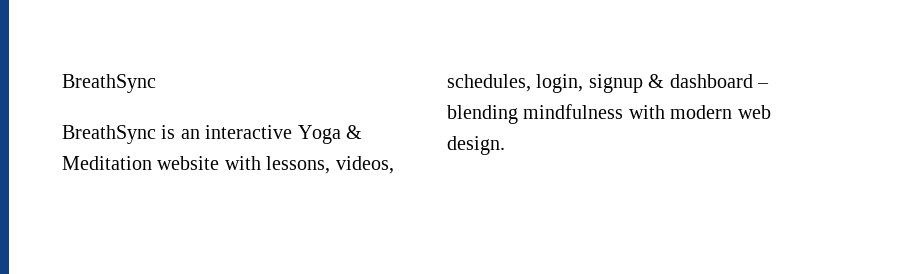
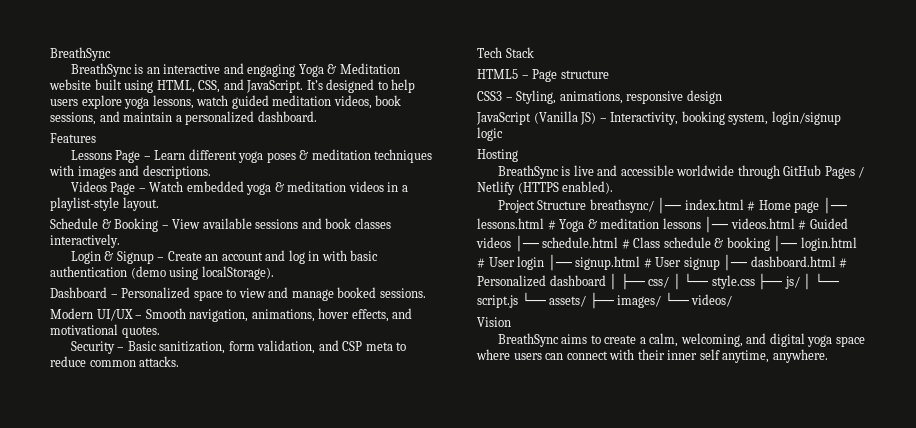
- BreathSync is an interactive Yoga & Meditation website with lessons, videos, schedules, login, signup & dashboard – blending mindfulness with modern web design.
+ BreathSync is an interactive and engaging Yoga & Meditation website built using HTML, CSS, and JavaScript. It’s designed to help users explore yoga lessons, watch guided meditation videos, book sessions, and maintain a personalized dashboard.
+ Features
+ Lessons Page – Learn different yoga poses & meditation techniques with images and descriptions.
+ Videos Page – Watch embedded yoga & meditation videos in a playlist-style layout.
+ Schedule & Booking – View available sessions and book classes interactively.
+ Login & Signup – Create an account and log in with basic authentication (demo using localStorage).
+ Dashboard – Personalized space to view and manage booked sessions.
+ Modern UI/UX – Smooth navigation, animations, hover effects, and motivational quotes.
+ Security – Basic sanitization, form validation, and CSP meta to reduce common attacks.
+ Tech Stack
+ HTML5 – Page structure
+ CSS3 – Styling, animations, responsive design
+ JavaScript (Vanilla JS) – Interactivity, booking system, login/signup logic
+ Hosting
+ BreathSync is live and accessible worldwide through GitHub Pages / Netlify (HTTPS enabled).
+ Project Structure breathsync/ │── index.html # Home page │── lessons.html # Yoga & meditation lessons │── videos.html # Guided videos │── schedule.html # Class schedule & booking │── login.html # User login │── signup.html # User signup │── dashboard.html # Personalized dashboard │ ├── css/ │ └── style.css ├── js/ │ └── script.js └── assets/ ├── images/ └── videos/
+ Vision
+ BreathSync aims to create a calm, welcoming, and digital yoga space where users can connect with their inner self anytime, anywhere.

